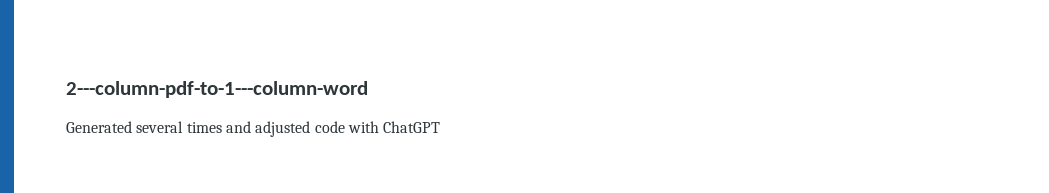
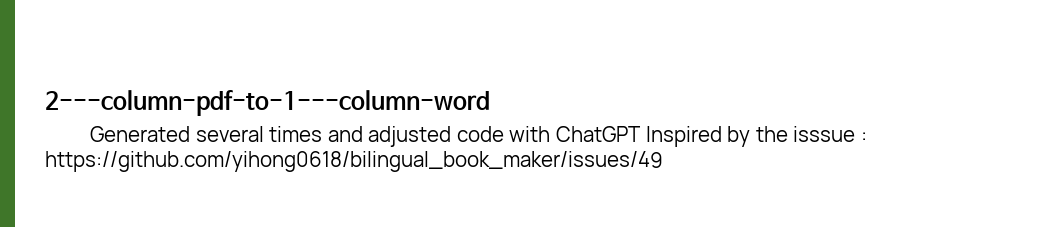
- Generated several times and adjusted code with ChatGPT
+ Generated several times and adjusted code with ChatGPT Inspired by the isssue : https://github.com/yihong0618/bilingual_book_maker/issues/49

